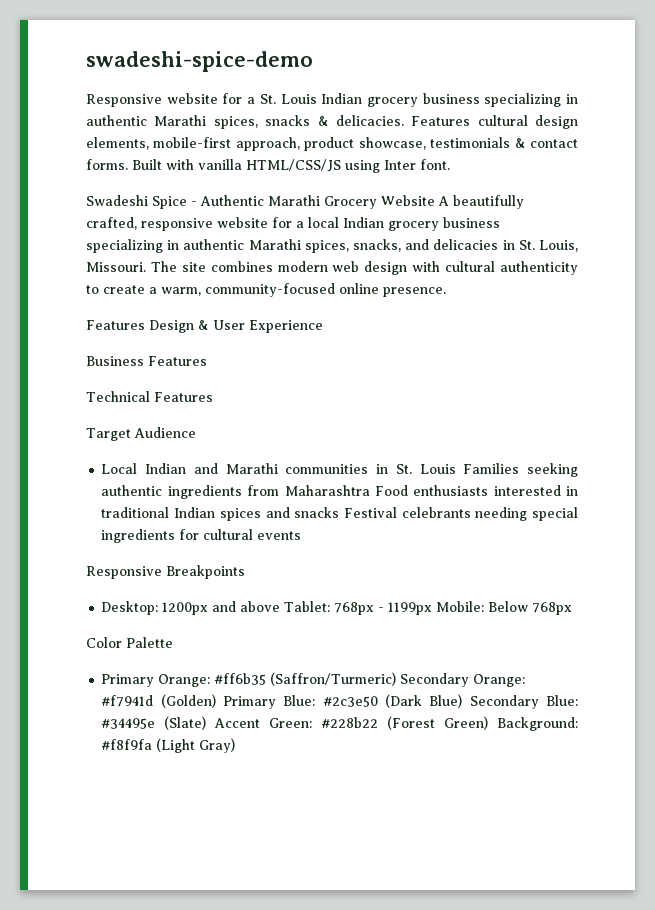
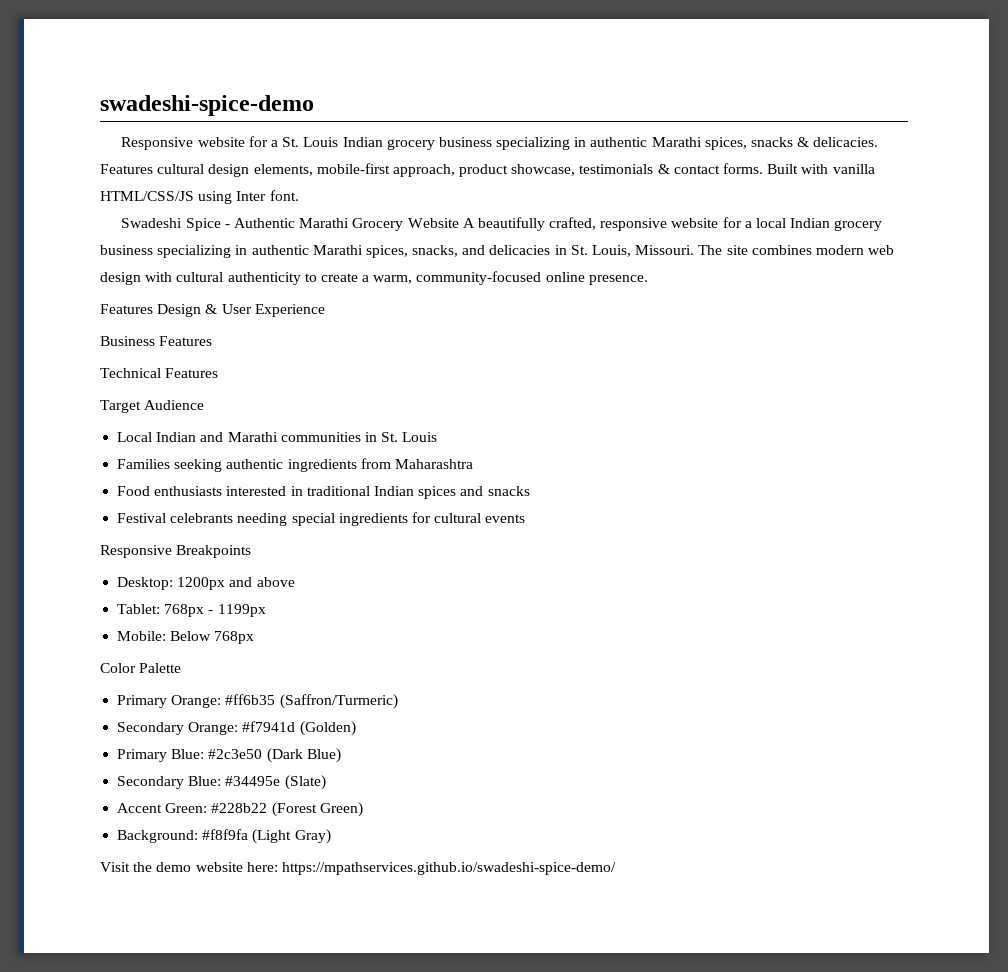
- Local Indian and Marathi communities in St. Louis Families seeking authentic ingredients from Maharashtra Food enthusiasts interested in traditional Indian spices and snacks Festival celebrants needing special ingredients for cultural events
+ Local Indian and Marathi communities in St. Louis
+ Families seeking authentic ingredients from Maharashtra
+ Food enthusiasts interested in traditional Indian spices and snacks
+ Festival celebrants needing special ingredients for cultural events
- Desktop: 1200px and above Tablet: 768px - 1199px Mobile: Below 768px
+ Desktop: 1200px and above
+ Tablet: 768px - 1199px
+ Mobile: Below 768px
- Primary Orange: #ff6b35 (Saffron/Turmeric) Secondary Orange: #f7941d (Golden) Primary Blue: #2c3e50 (Dark Blue) Secondary Blue: #34495e (Slate) Accent Green: #228b22 (Forest Green) Background: #f8f9fa (Light Gray)
+ Primary Orange: #ff6b35 (Saffron/Turmeric)
+ Secondary Orange: #f7941d (Golden)
+ Primary Blue: #2c3e50 (Dark Blue)
+ Secondary Blue: #34495e (Slate)
+ Accent Green: #228b22 (Forest Green)
+ Background: #f8f9fa (Light Gray)
+ Visit the demo website here: https://mpathservices.github.io/swadeshi-spice-demo/

